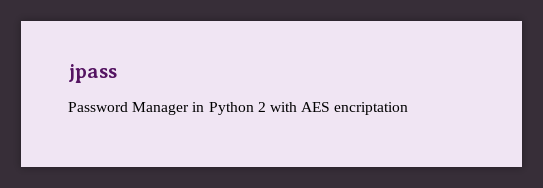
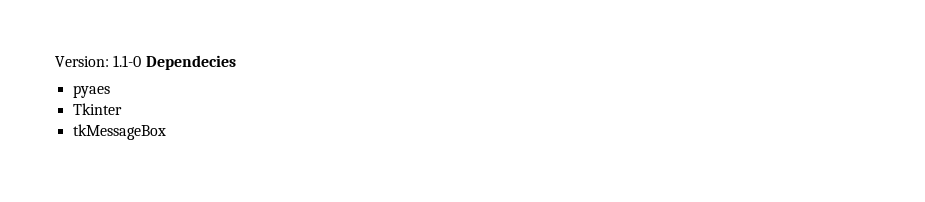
- jpass
- Password Manager in Python 2 with AES encriptation
+ Version: 1.1-0 Dependecies
+ pyaes
+ Tkinter
+ tkMessageBox

